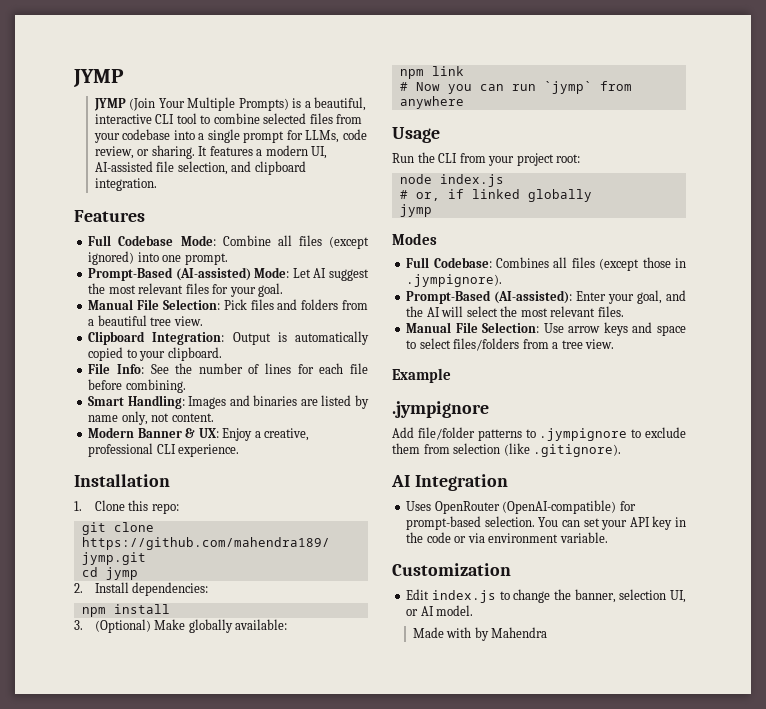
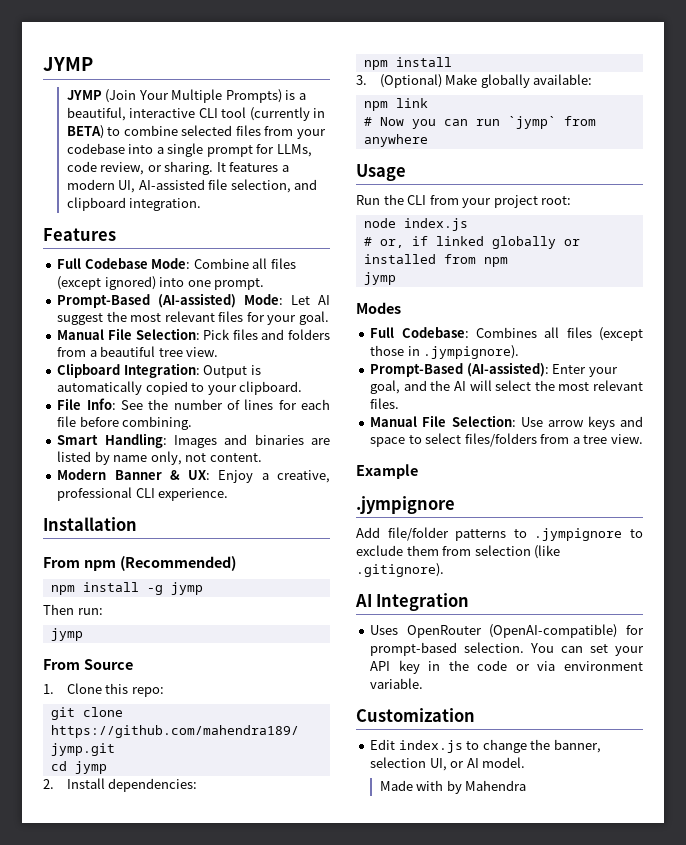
- JYMP (Join Your Multiple Prompts) is a beautiful, interactive CLI tool to combine selected files from your codebase into a single prompt for LLMs, code review, or sharing.
+ JYMP (Join Your Multiple Prompts) is a beautiful, interactive CLI tool (currently in BETA) to combine selected files from your codebase into a single prompt for LLMs, code review, or sharing.
+ From npm (Recommended)
+ npm install -g jymp
+ Then run:
+ jymp
+ From Source
- # or, if linked globally
+ # or, if linked globally or installed from npm

